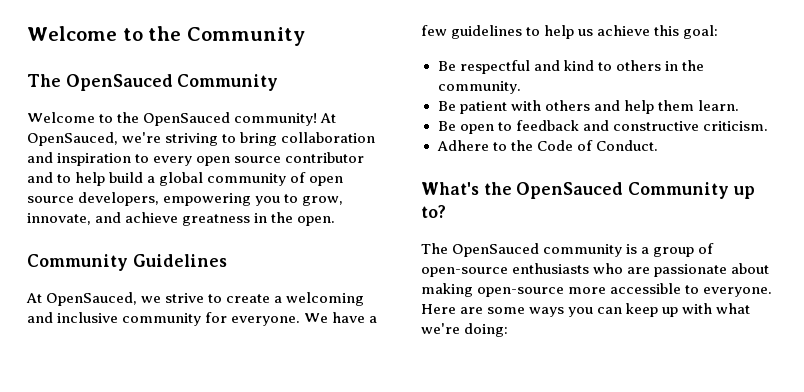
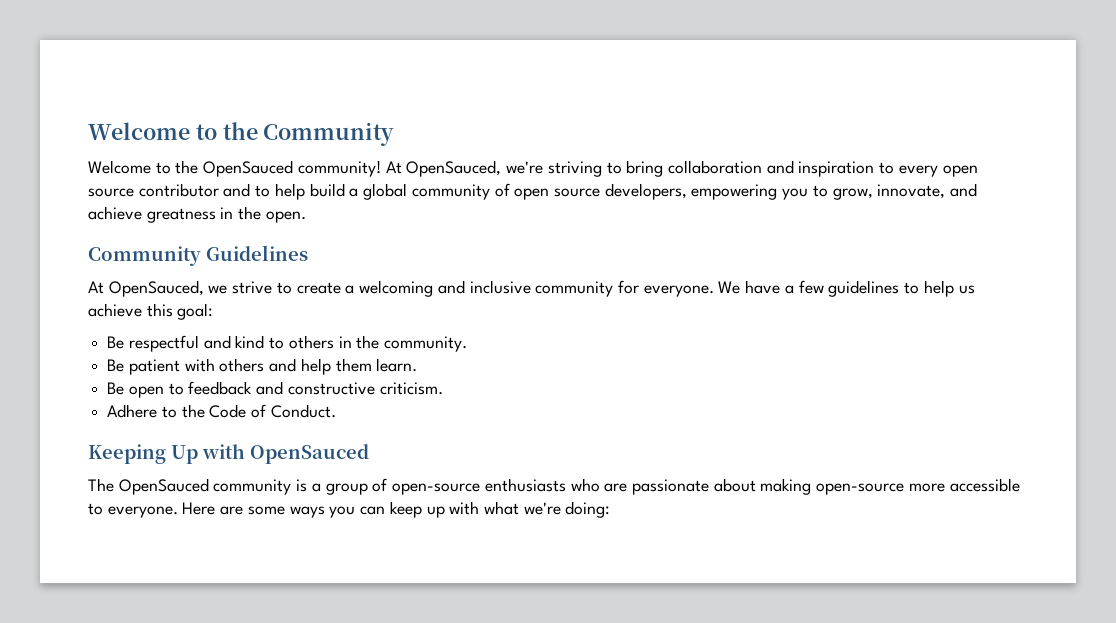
- The OpenSauced Community
- What's the OpenSauced Community up to?
+ Keeping Up with OpenSauced

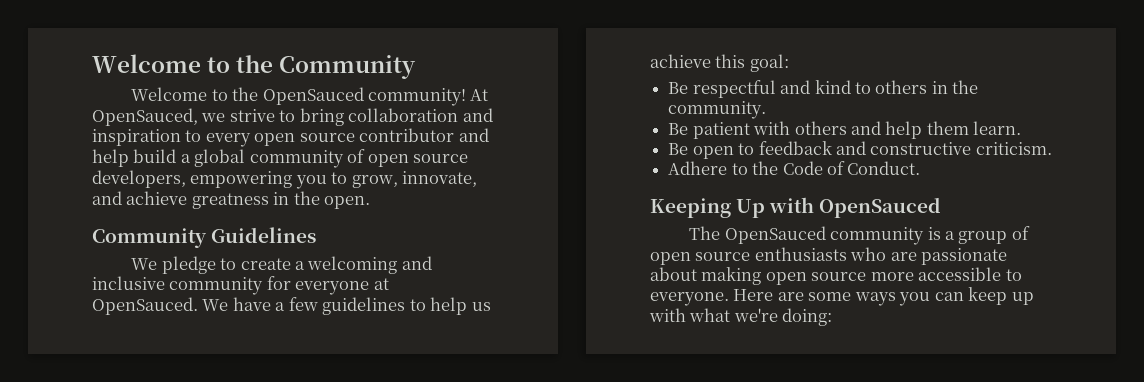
- At OpenSauced, we're striving to bring collaboration and inspiration to every open source contributor and to help build a global community of open source developers, empowering you to grow, innovate, and achieve greatness in the open.
+ At OpenSauced, we strive to bring collaboration and inspiration to every open source contributor and help build a global community of open source developers, empowering you to grow, innovate, and achieve greatness in the open.
- At OpenSauced, we strive to create a welcoming and inclusive community for everyone.
+ We pledge to create a welcoming and inclusive community for everyone at OpenSauced.
- The OpenSauced community is a group of open-source enthusiasts who are passionate about making open-source more accessible to everyone.
+ The OpenSauced community is a group of open source enthusiasts who are passionate about making open source more accessible to everyone.

